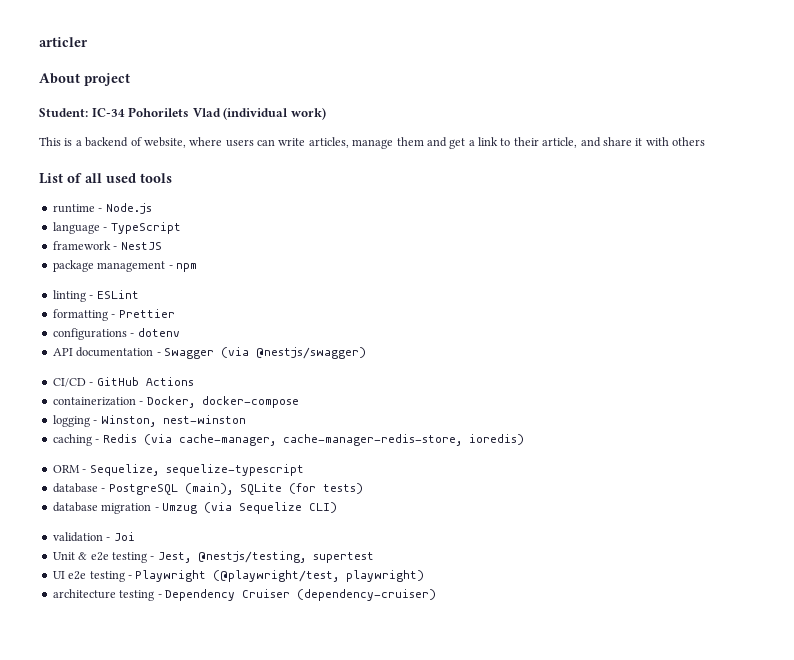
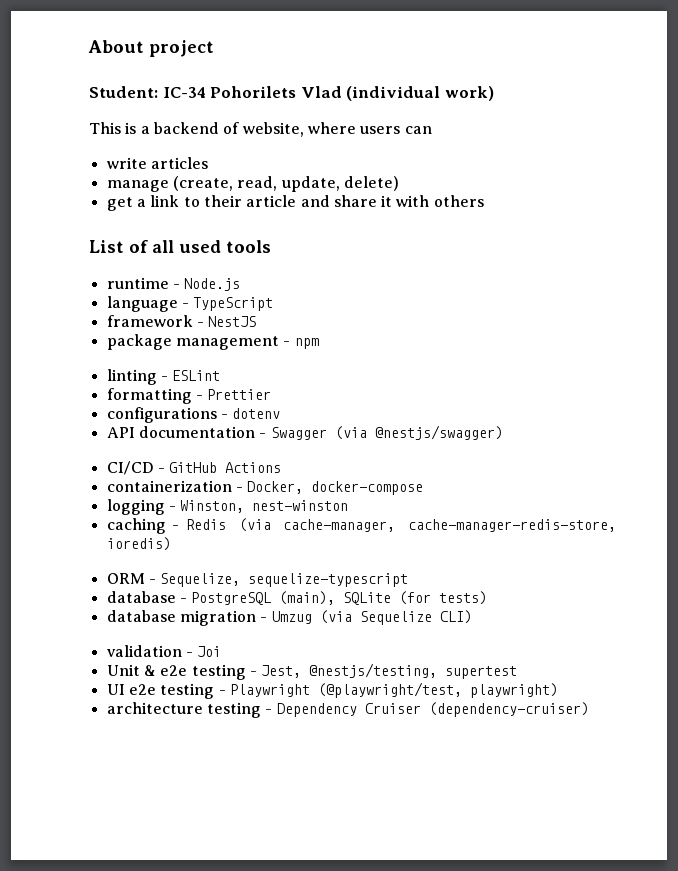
- articler
- This is a backend of website, where users can write articles, manage them and get a link to their article, and share it with others
+ This is a backend of website, where users can
+ write articles
+ manage (create, read, update, delete)
+ get a link to their article and share it with others

